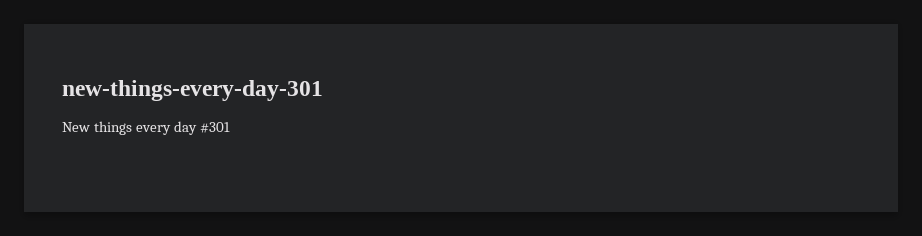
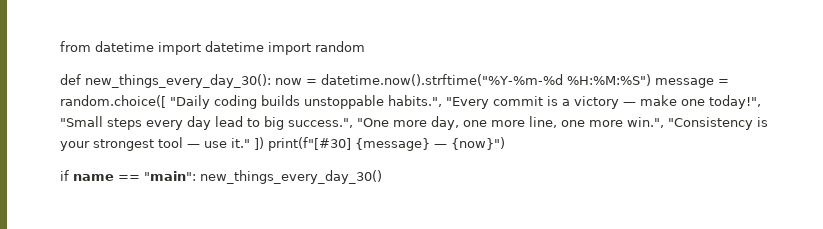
- new-things-every-day-301
- New things every day #301
+ from datetime import datetime import random
+ def new_things_every_day_30(): now = datetime.now().strftime("%Y-%m-%d %H:%M:%S") message = random.choice([ "Daily coding builds unstoppable habits.", "Every commit is a victory — make one today!", "Small steps every day lead to big success.", "One more day, one more line, one more win.", "Consistency is your strongest tool — use it." ]) print(f"[#30] {message} — {now}")
+ if name == "main": new_things_every_day_30()

